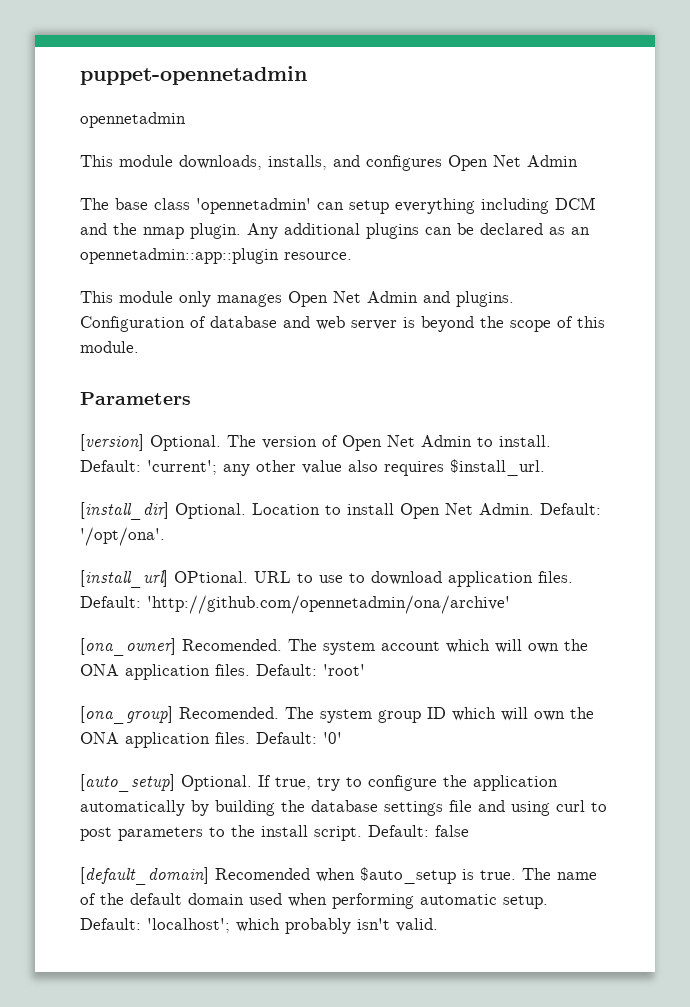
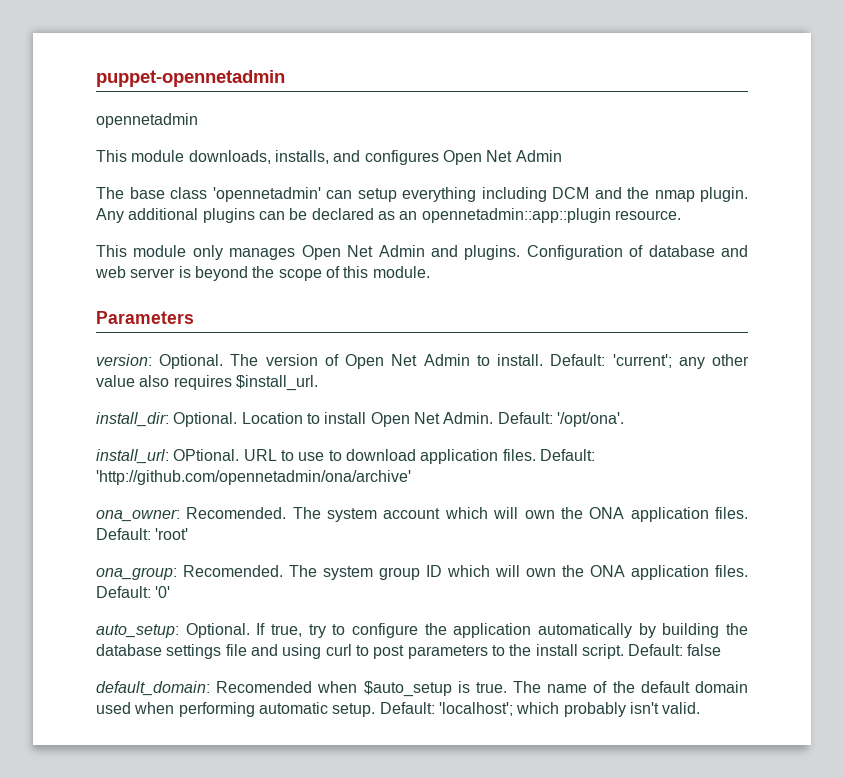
- [version] Optional.
+ version: Optional.
- [install_dir] Optional.
+ install_dir: Optional.
- [install_url] OPtional.
+ install_url: OPtional.
- [ona_owner] Recomended.
+ ona_owner: Recomended.
- [ona_group] Recomended.
+ ona_group: Recomended.
- [auto_setup] Optional.
+ auto_setup: Optional.
- [default_domain] Recomended when $auto_setup is true.
+ default_domain: Recomended when $auto_setup is true.

